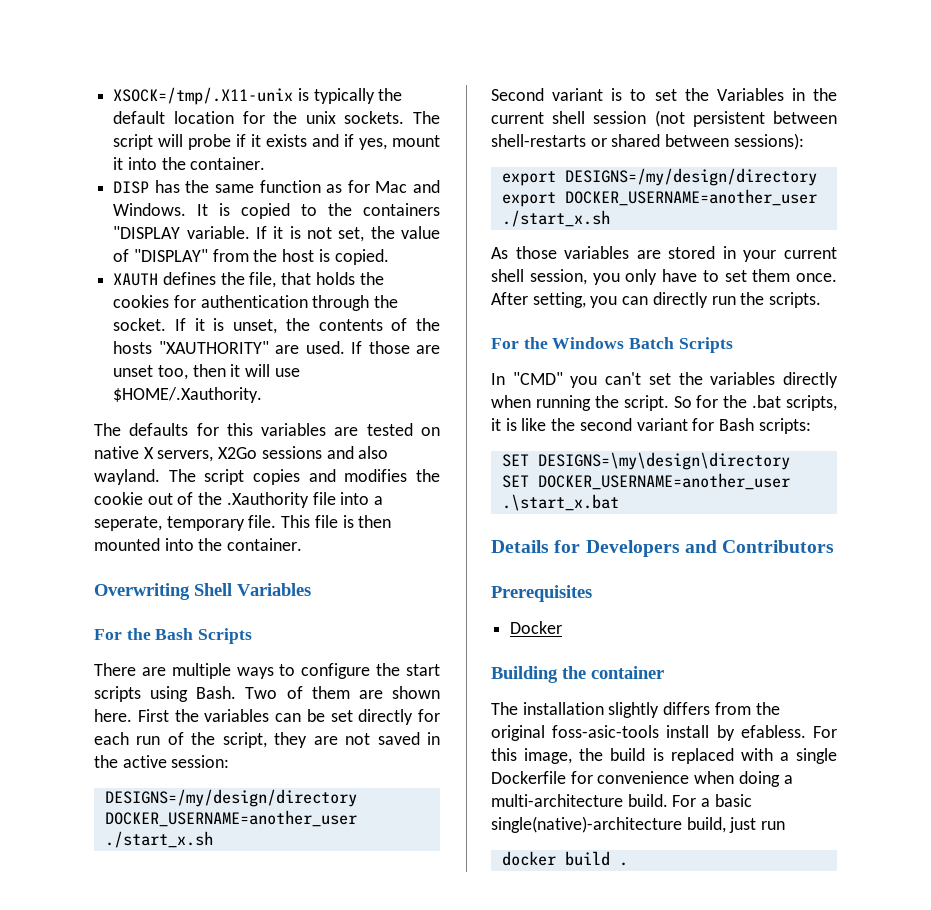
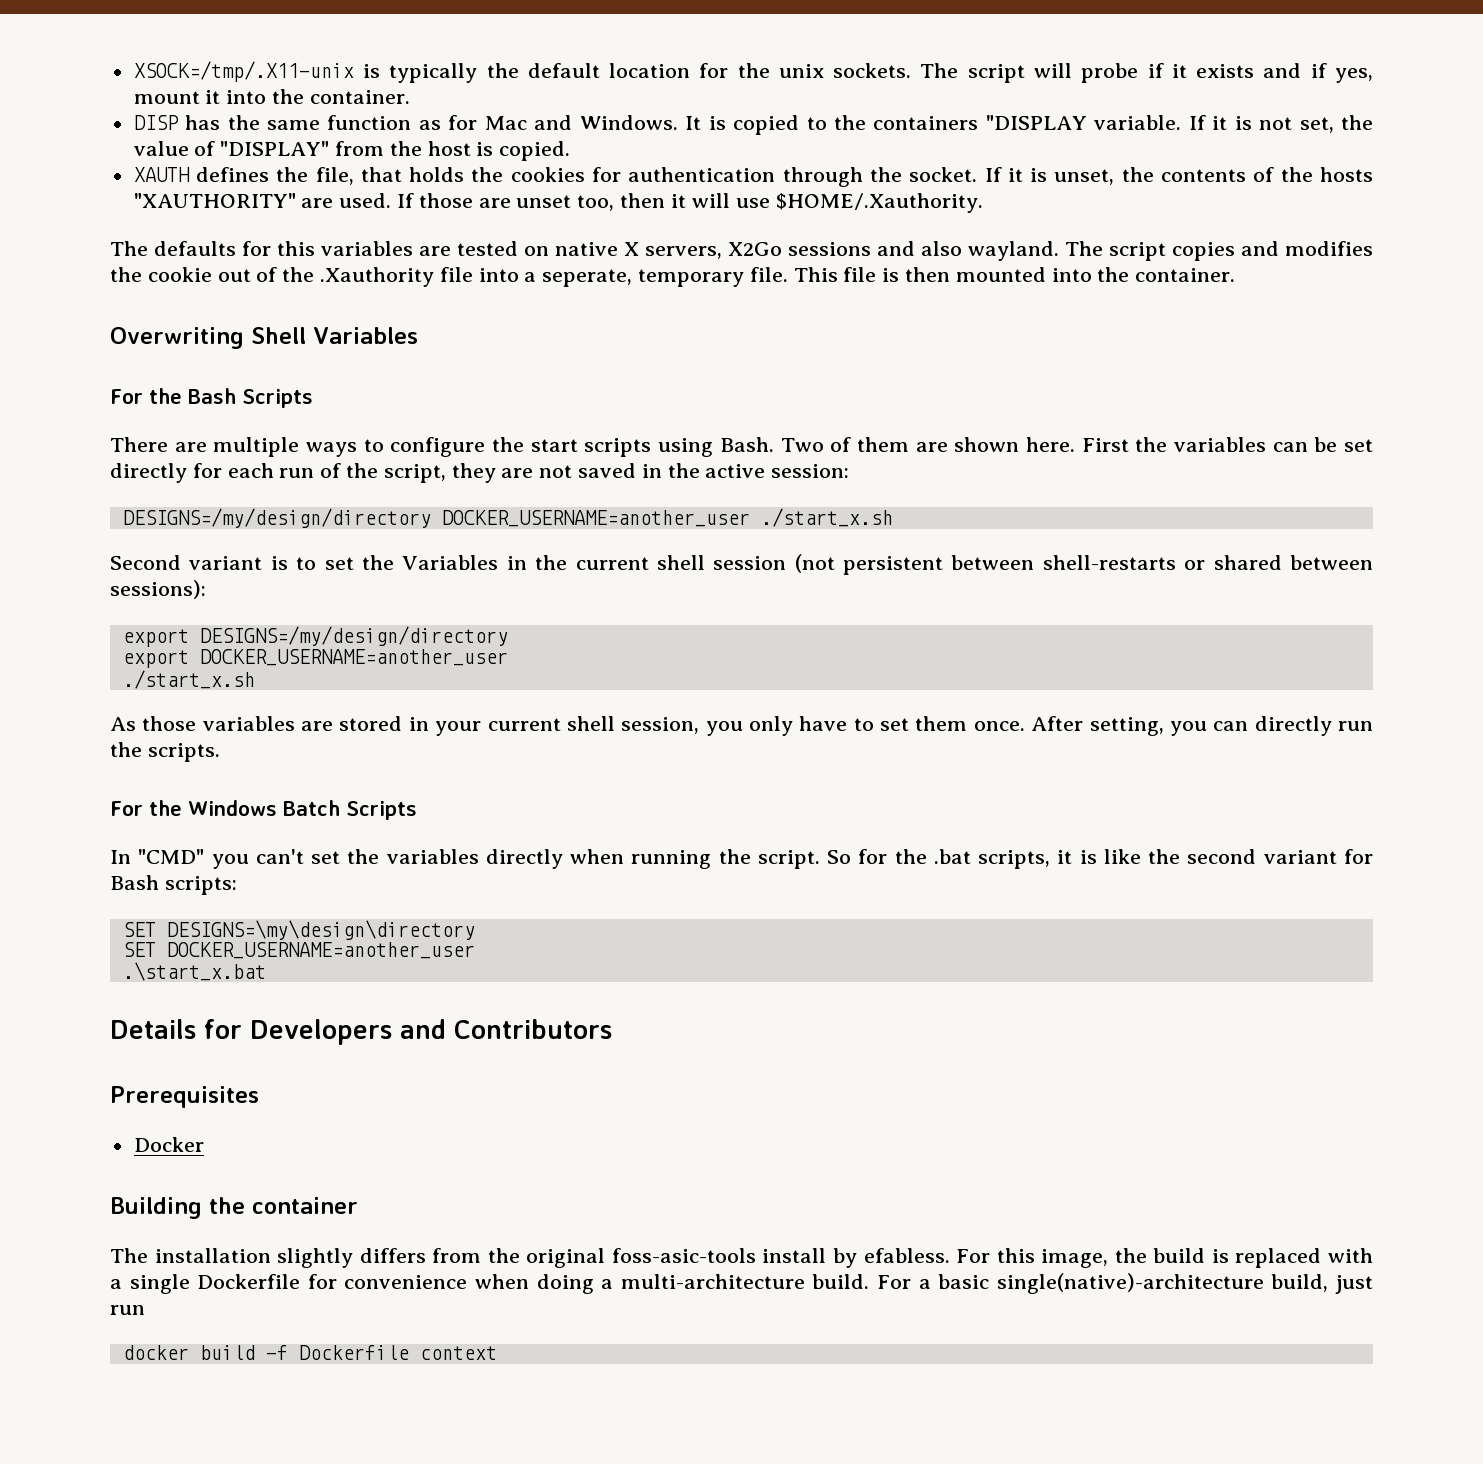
- docker build .
+ docker build -f Dockerfile context

